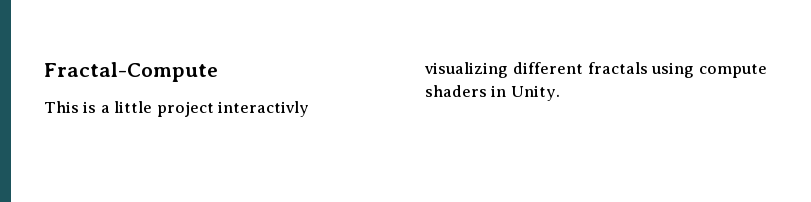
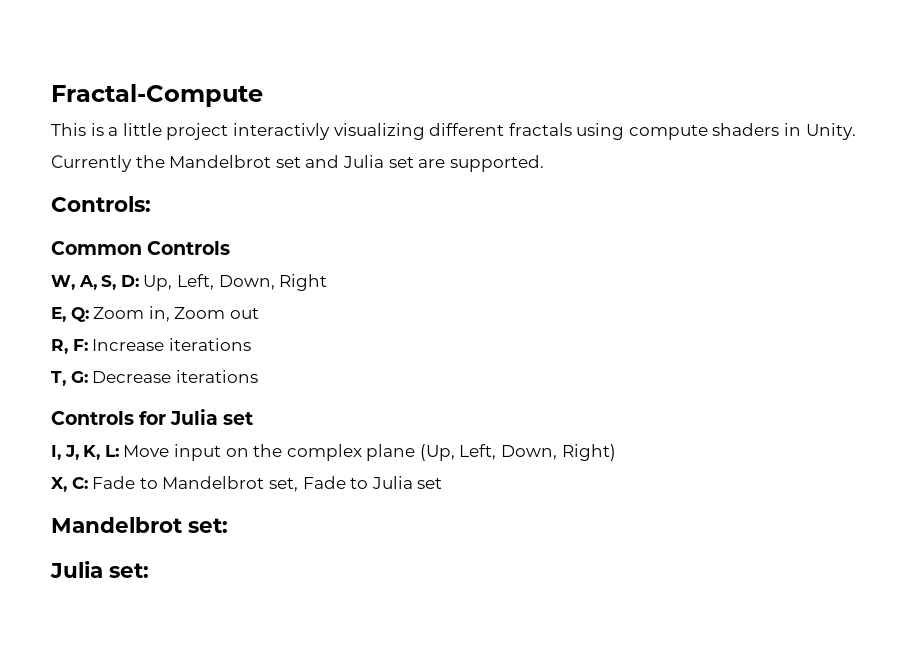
+ Currently the Mandelbrot set and Julia set are supported.
+ Controls:
+ Common Controls
+ W, A, S, D: Up, Left, Down, Right
+ E, Q: Zoom in, Zoom out
+ R, F: Increase iterations
+ T, G: Decrease iterations
+ Controls for Julia set
+ I, J, K, L: Move input on the complex plane (Up, Left, Down, Right)
+ X, C: Fade to Mandelbrot set, Fade to Julia set
+ Mandelbrot set:
+ Julia set:

